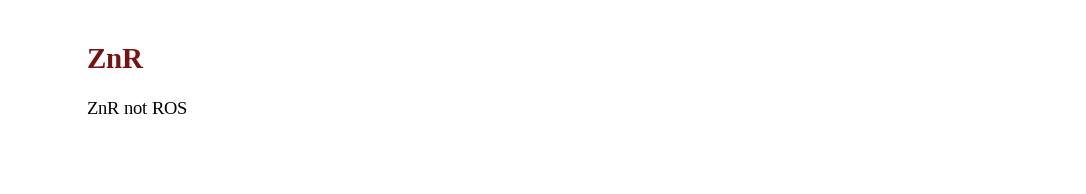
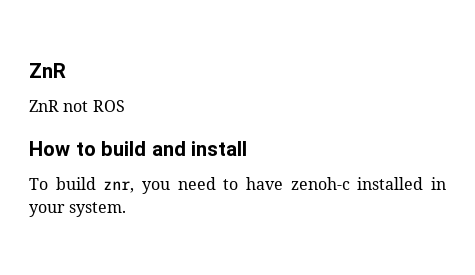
+ How to build and install
+ To build znr, you need to have zenoh-c installed in your system.

